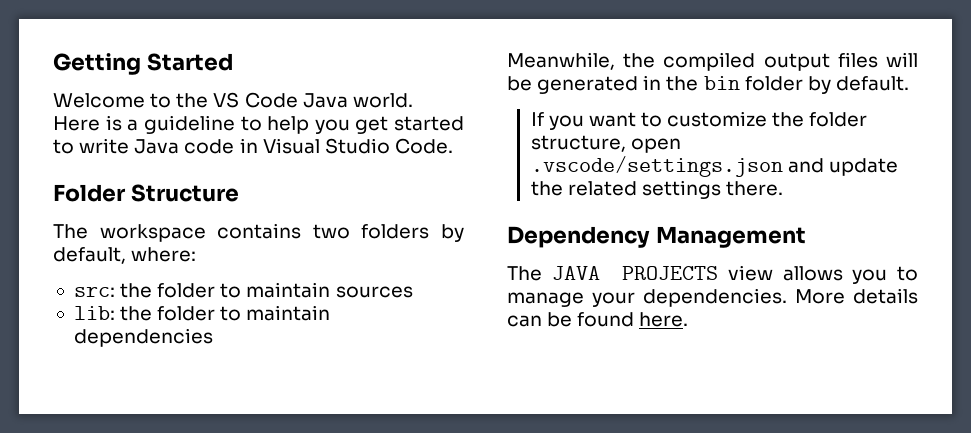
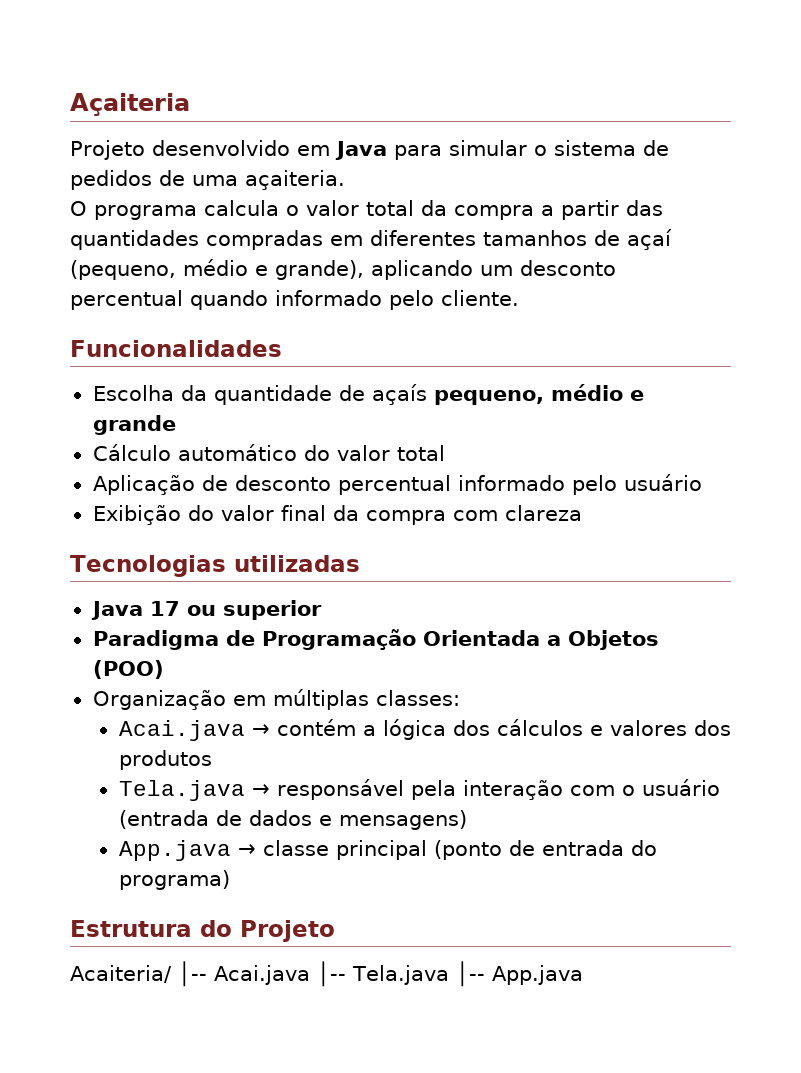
- Getting Started
- Welcome to the VS Code Java world. Here is a guideline to help you get started to write Java code in Visual Studio Code.
- Folder Structure
- The workspace contains two folders by default, where:
- src: the folder to maintain sources
- lib: the folder to maintain dependencies
- Meanwhile, the compiled output files will be generated in the bin folder by default.
- If you want to customize the folder structure, open .vscode/settings.json and update the related settings there.
- Dependency Management
- The JAVA PROJECTS view allows you to manage your dependencies. More details can be found here.
+ Açaiteria
+ Projeto desenvolvido em Java para simular o sistema de pedidos de uma açaiteria.
+ O programa calcula o valor total da compra a partir das quantidades compradas em diferentes tamanhos de açaí (pequeno, médio e grande), aplicando um desconto percentual quando informado pelo cliente.
+ Funcionalidades
+ Escolha da quantidade de açaís pequeno, médio e grande
+ Cálculo automático do valor total
+ Aplicação de desconto percentual informado pelo usuário
+ Exibição do valor final da compra com clareza
+ Tecnologias utilizadas
+ Java 17 ou superior
+ Paradigma de Programação Orientada a Objetos (POO)
+ Organização em múltiplas classes:
+ Acai.java → contém a lógica dos cálculos e valores dos produtos
+ Tela.java → responsável pela interação com o usuário (entrada de dados e mensagens)
+ App.java → classe principal (ponto de entrada do programa)
+ Estrutura do Projeto
+ Acaiteria/ │-- Acai.java │-- Tela.java │-- App.java

